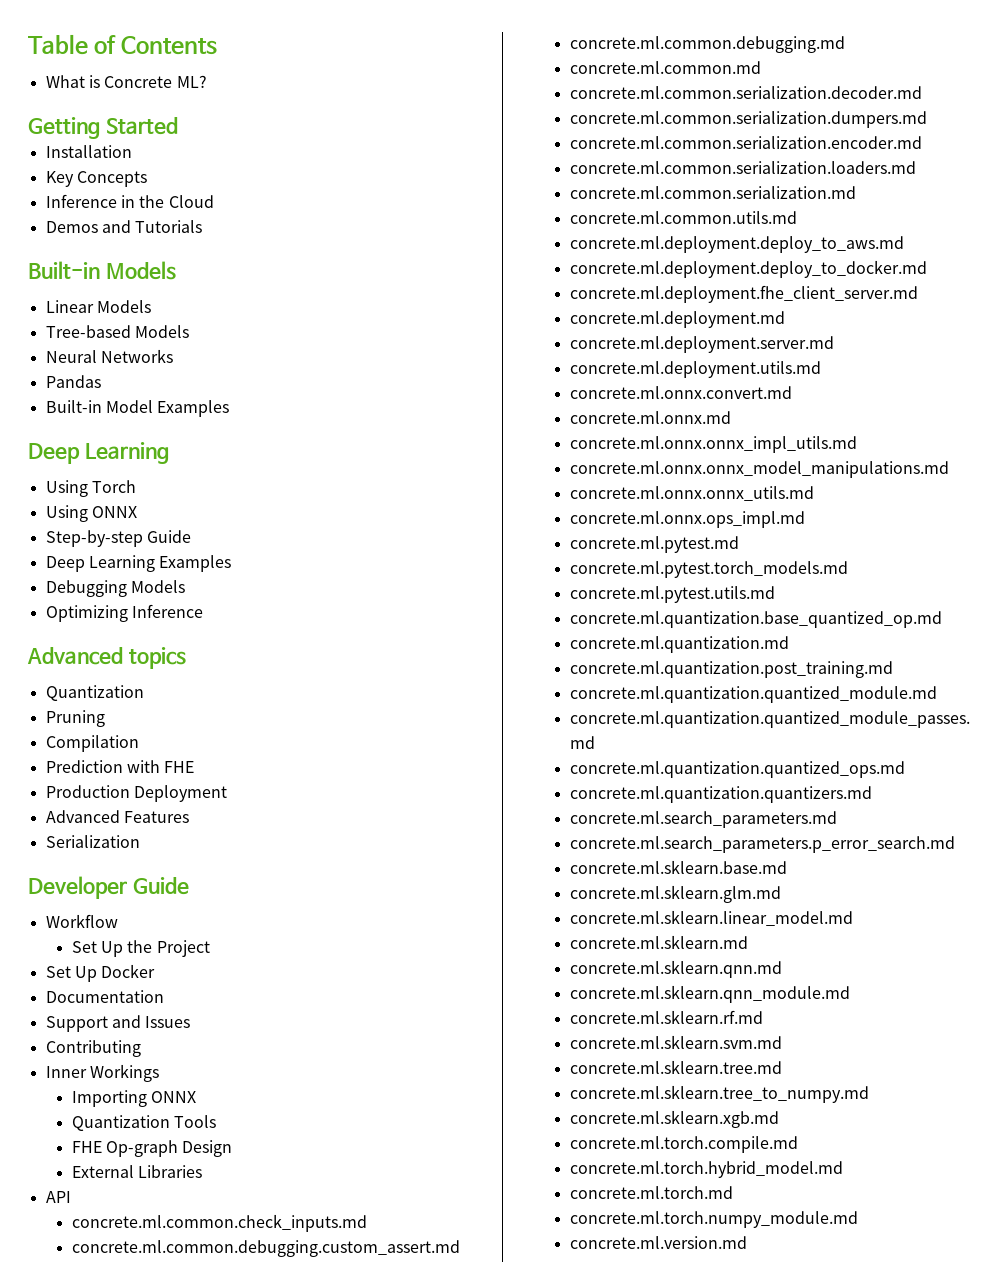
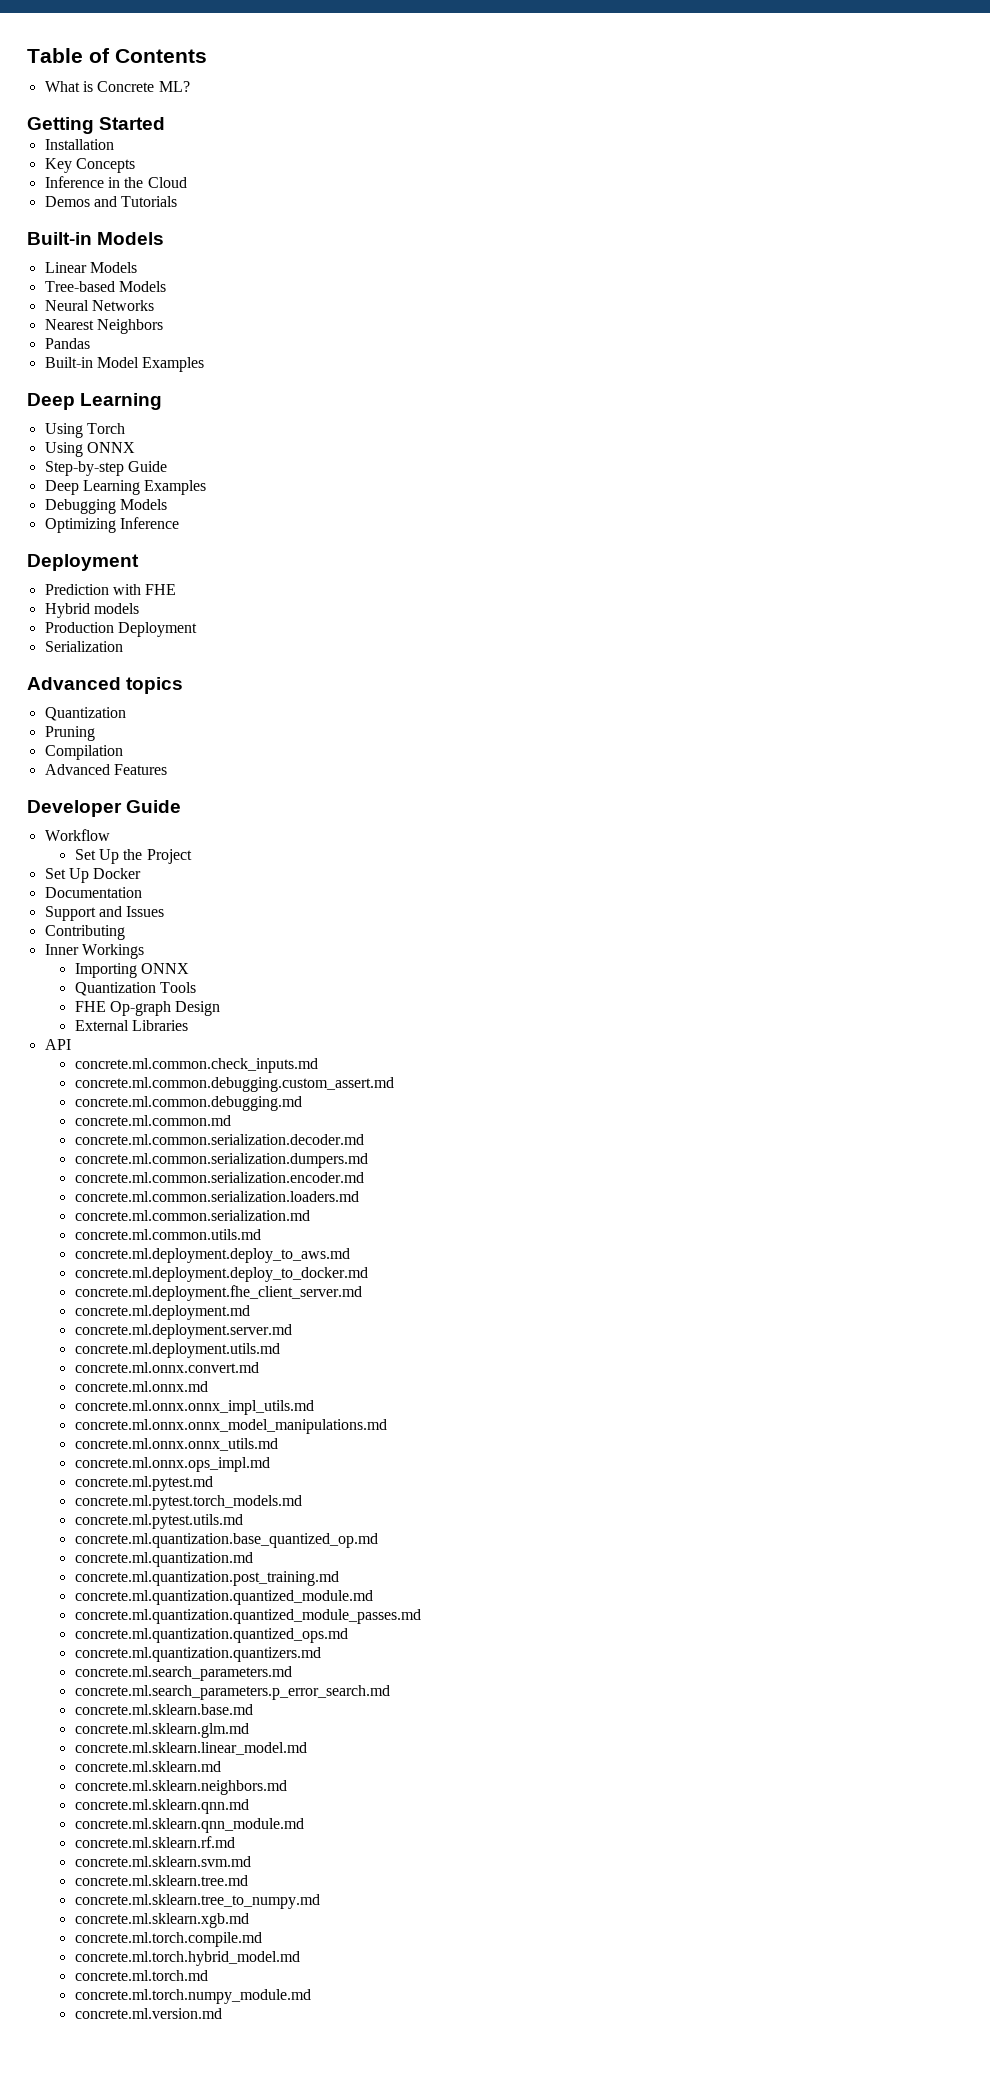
+ Nearest Neighbors
  Optimizing Inference
+ Deployment
+ Prediction with FHE
+ Hybrid models
+ Production Deployment
+ Serialization
- Prediction with FHE
- Production Deployment
- Serialization
+ concrete.ml.sklearn.neighbors.md

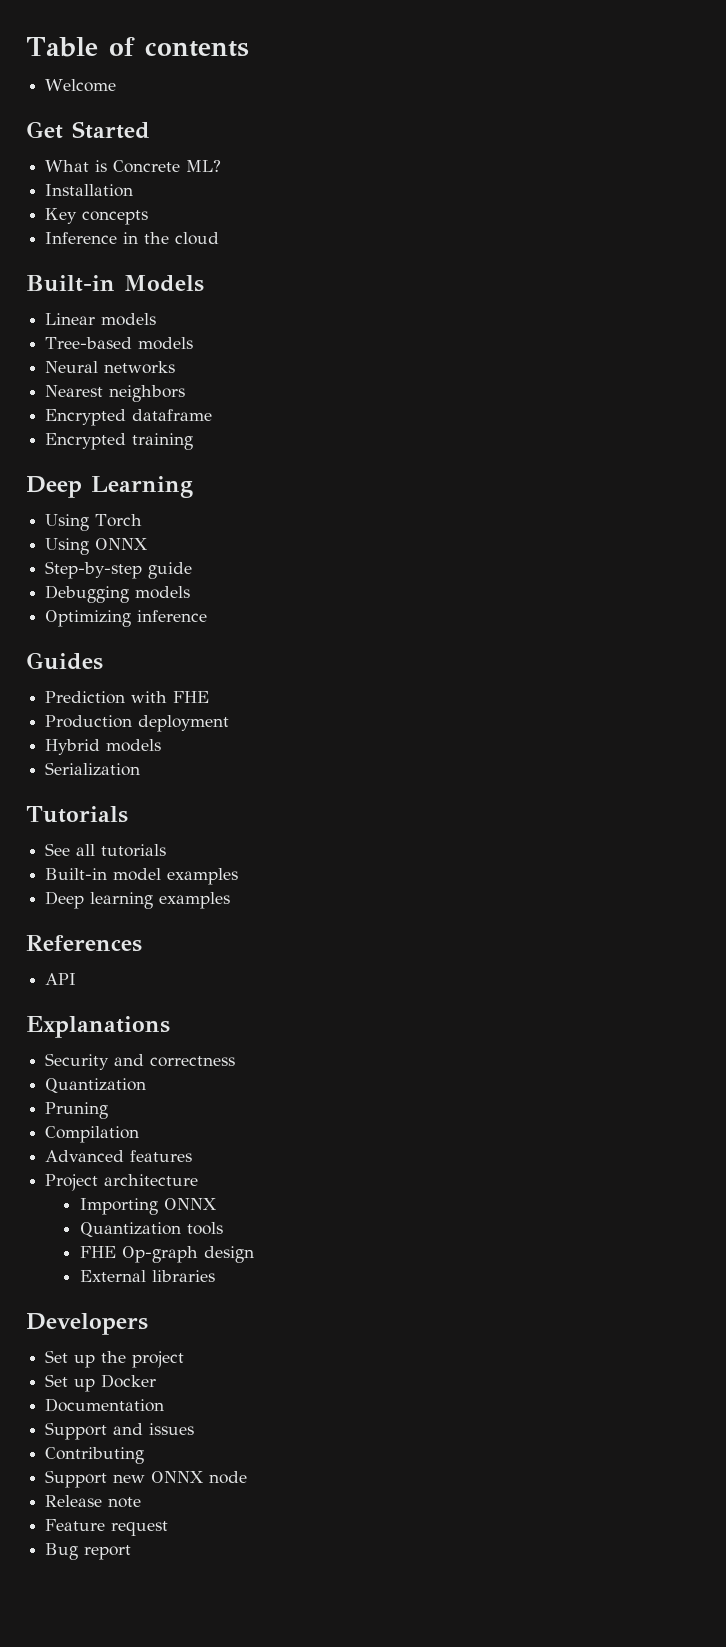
- Table of Contents
+ Table of contents
+ Welcome
+ Get Started
- Getting Started
- Key Concepts
+ Key concepts
- Inference in the Cloud
- Demos and Tutorials
+ Inference in the cloud
- Linear Models
+ Linear models
- Tree-based Models
+ Tree-based models
- Neural Networks
+ Neural networks
- Nearest Neighbors
- Pandas
- Built-in Model Examples
+ Nearest neighbors
+ Encrypted dataframe
+ Encrypted training
- Step-by-step Guide
- Deep Learning Examples
+ Step-by-step guide
- Debugging Models
+ Debugging models
- Optimizing Inference
- Deployment
+ Optimizing inference
+ Guides
+ Production deployment
- Production Deployment
- Advanced topics
+ Tutorials
+ See all tutorials
+ Built-in model examples
+ Deep learning examples
+ References
+ API
+ Explanations
+ Security and correctness
  Quantization
  Pruning
  Compilation
- Advanced Features
- Developer Guide
- Workflow
- Set Up the Project
- Set Up Docker
+ Advanced features
+ Project architecture
+ Importing ONNX
+ Quantization tools
+ FHE Op-graph design
+ External libraries
+ Developers
+ Set up the project
+ Set up Docker
- Support and Issues
+ Support and issues
- Inner Workings
- Importing ONNX
- Quantization Tools
- FHE Op-graph Design
- External Libraries
- API
- concrete.ml.common.check_inputs.md
- concrete.ml.common.debugging.custom_assert.md
- concrete.ml.common.debugging.md
- concrete.ml.common.md
- concrete.ml.common.serialization.decoder.md
- concrete.ml.common.serialization.dumpers.md
- concrete.ml.common.serialization.encoder.md
- concrete.ml.common.serialization.loaders.md
- concrete.ml.common.serialization.md
- concrete.ml.common.utils.md
- concrete.ml.deployment.deploy_to_aws.md
- concrete.ml.deployment.deploy_to_docker.md
- concrete.ml.deployment.fhe_client_server.md
- concrete.ml.deployment.md
- concrete.ml.deployment.server.md
- concrete.ml.deployment.utils.md
- concrete.ml.onnx.convert.md
- concrete.ml.onnx.md
- concrete.ml.onnx.onnx_impl_utils.md
- concrete.ml.onnx.onnx_model_manipulations.md
- concrete.ml.onnx.onnx_utils.md
- concrete.ml.onnx.ops_impl.md
- concrete.ml.pytest.md
- concrete.ml.pytest.torch_models.md
- concrete.ml.pytest.utils.md
- concrete.ml.quantization.base_quantized_op.md
- concrete.ml.quantization.md
- concrete.ml.quantization.post_training.md
- concrete.ml.quantization.quantized_module.md
- concrete.ml.quantization.quantized_module_passes.md
- concrete.ml.quantization.quantized_ops.md
- concrete.ml.quantization.quantizers.md
- concrete.ml.search_parameters.md
- concrete.ml.search_parameters.p_error_search.md
- concrete.ml.sklearn.base.md
- concrete.ml.sklearn.glm.md
- concrete.ml.sklearn.linear_model.md
- concrete.ml.sklearn.md
- concrete.ml.sklearn.neighbors.md
- concrete.ml.sklearn.qnn.md
- concrete.ml.sklearn.qnn_module.md
- concrete.ml.sklearn.rf.md
- concrete.ml.sklearn.svm.md
- concrete.ml.sklearn.tree.md
- concrete.ml.sklearn.tree_to_numpy.md
- concrete.ml.sklearn.xgb.md
- concrete.ml.torch.compile.md
- concrete.ml.torch.hybrid_model.md
- concrete.ml.torch.md
- concrete.ml.torch.numpy_module.md
- concrete.ml.version.md
+ Support new ONNX node
+ Release note
+ Feature request
+ Bug report

